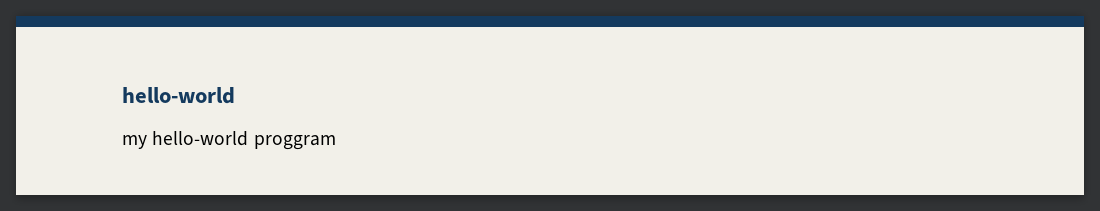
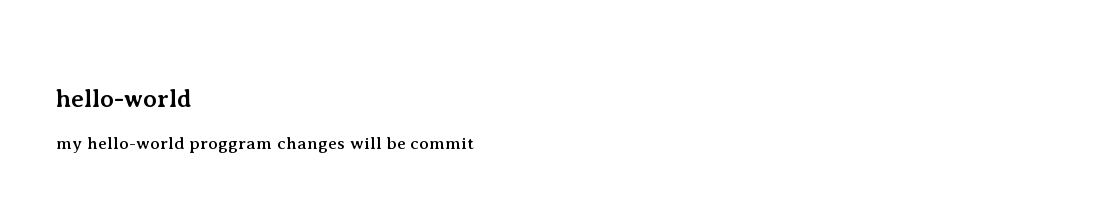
- my hello-world proggram
+ my hello-world proggram changes will be commit

